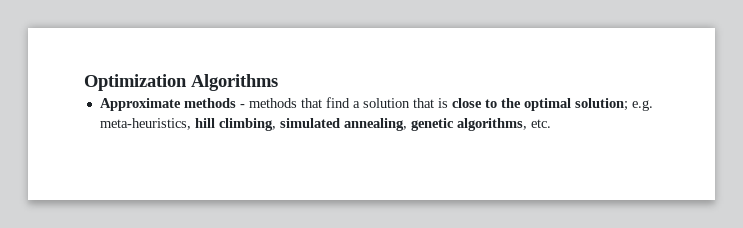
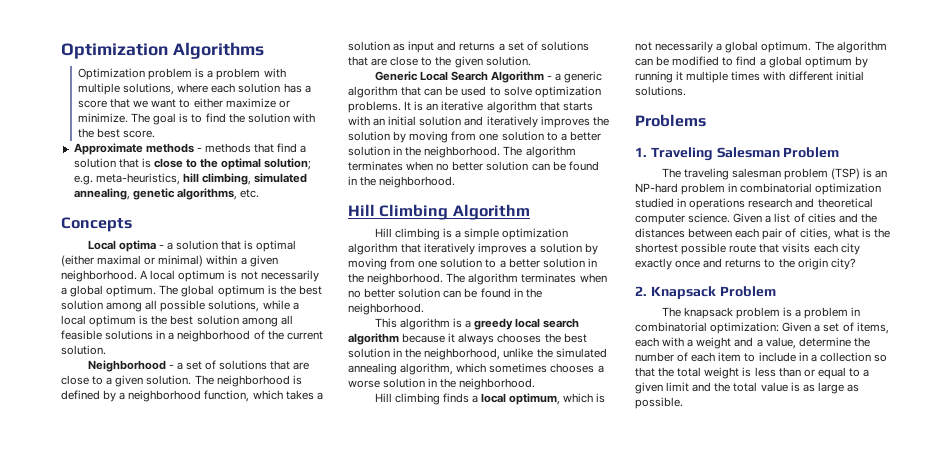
+ Optimization problem is a problem with multiple solutions, where each solution has a score that we want to either maximize or minimize. The goal is to find the solution with the best score.
+ Concepts
+ Local optima - a solution that is optimal (either maximal or minimal) within a given neighborhood. A local optimum is not necessarily a global optimum. The global optimum is the best solution among all possible solutions, while a local optimum is the best solution among all feasible solutions in a neighborhood of the current solution.
+ Neighborhood - a set of solutions that are close to a given solution. The neighborhood is defined by a neighborhood function, which takes a solution as input and returns a set of solutions that are close to the given solution.
+ Generic Local Search Algorithm - a generic algorithm that can be used to solve optimization problems. It is an iterative algorithm that starts with an initial solution and iteratively improves the solution by moving from one solution to a better solution in the neighborhood. The algorithm terminates when no better solution can be found in the neighborhood.
+ Hill Climbing Algorithm
+ Hill climbing is a simple optimization algorithm that iteratively improves a solution by moving from one solution to a better solution in the neighborhood. The algorithm terminates when no better solution can be found in the neighborhood.
+ This algorithm is a greedy local search algorithm because it always chooses the best solution in the neighborhood, unlike the simulated annealing algorithm, which sometimes chooses a worse solution in the neighborhood.
+ Hill climbing finds a local optimum, which is not necessarily a global optimum. The algorithm can be modified to find a global optimum by running it multiple times with different initial solutions.
+ Problems
+ 1. Traveling Salesman Problem
+ The traveling salesman problem (TSP) is an NP-hard problem in combinatorial optimization studied in operations research and theoretical computer science. Given a list of cities and the distances between each pair of cities, what is the shortest possible route that visits each city exactly once and returns to the origin city?
+ 2. Knapsack Problem
+ The knapsack problem is a problem in combinatorial optimization: Given a set of items, each with a weight and a value, determine the number of each item to include in a collection so that the total weight is less than or equal to a given limit and the total value is as large as possible.

